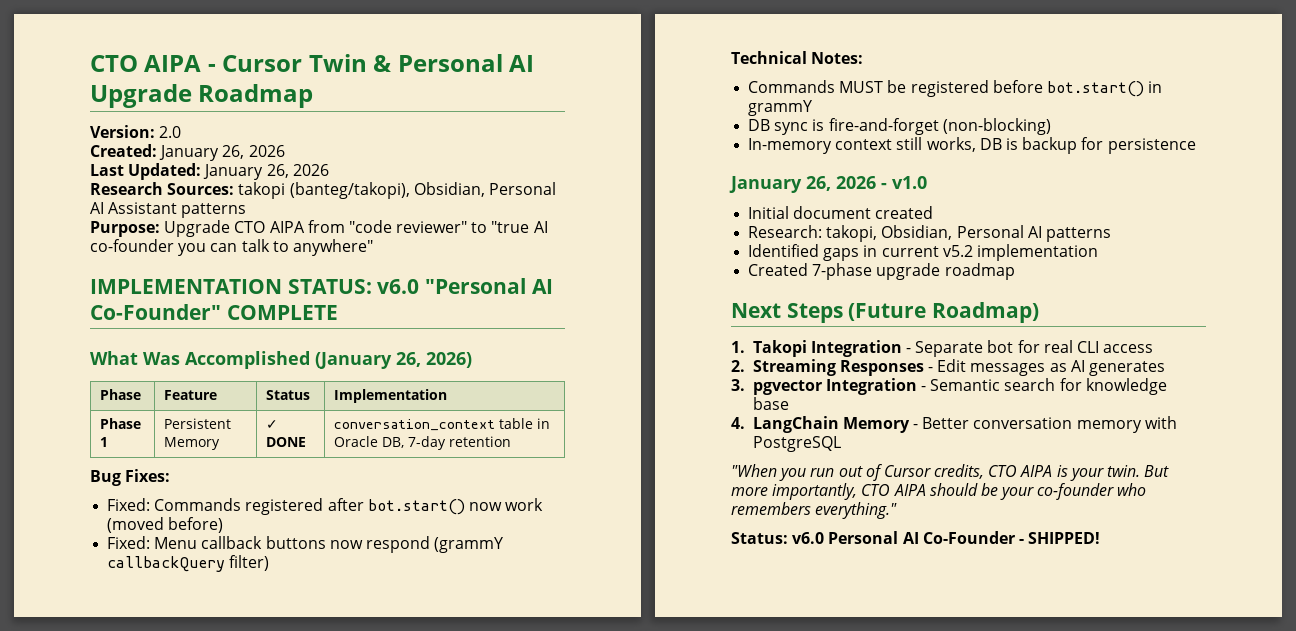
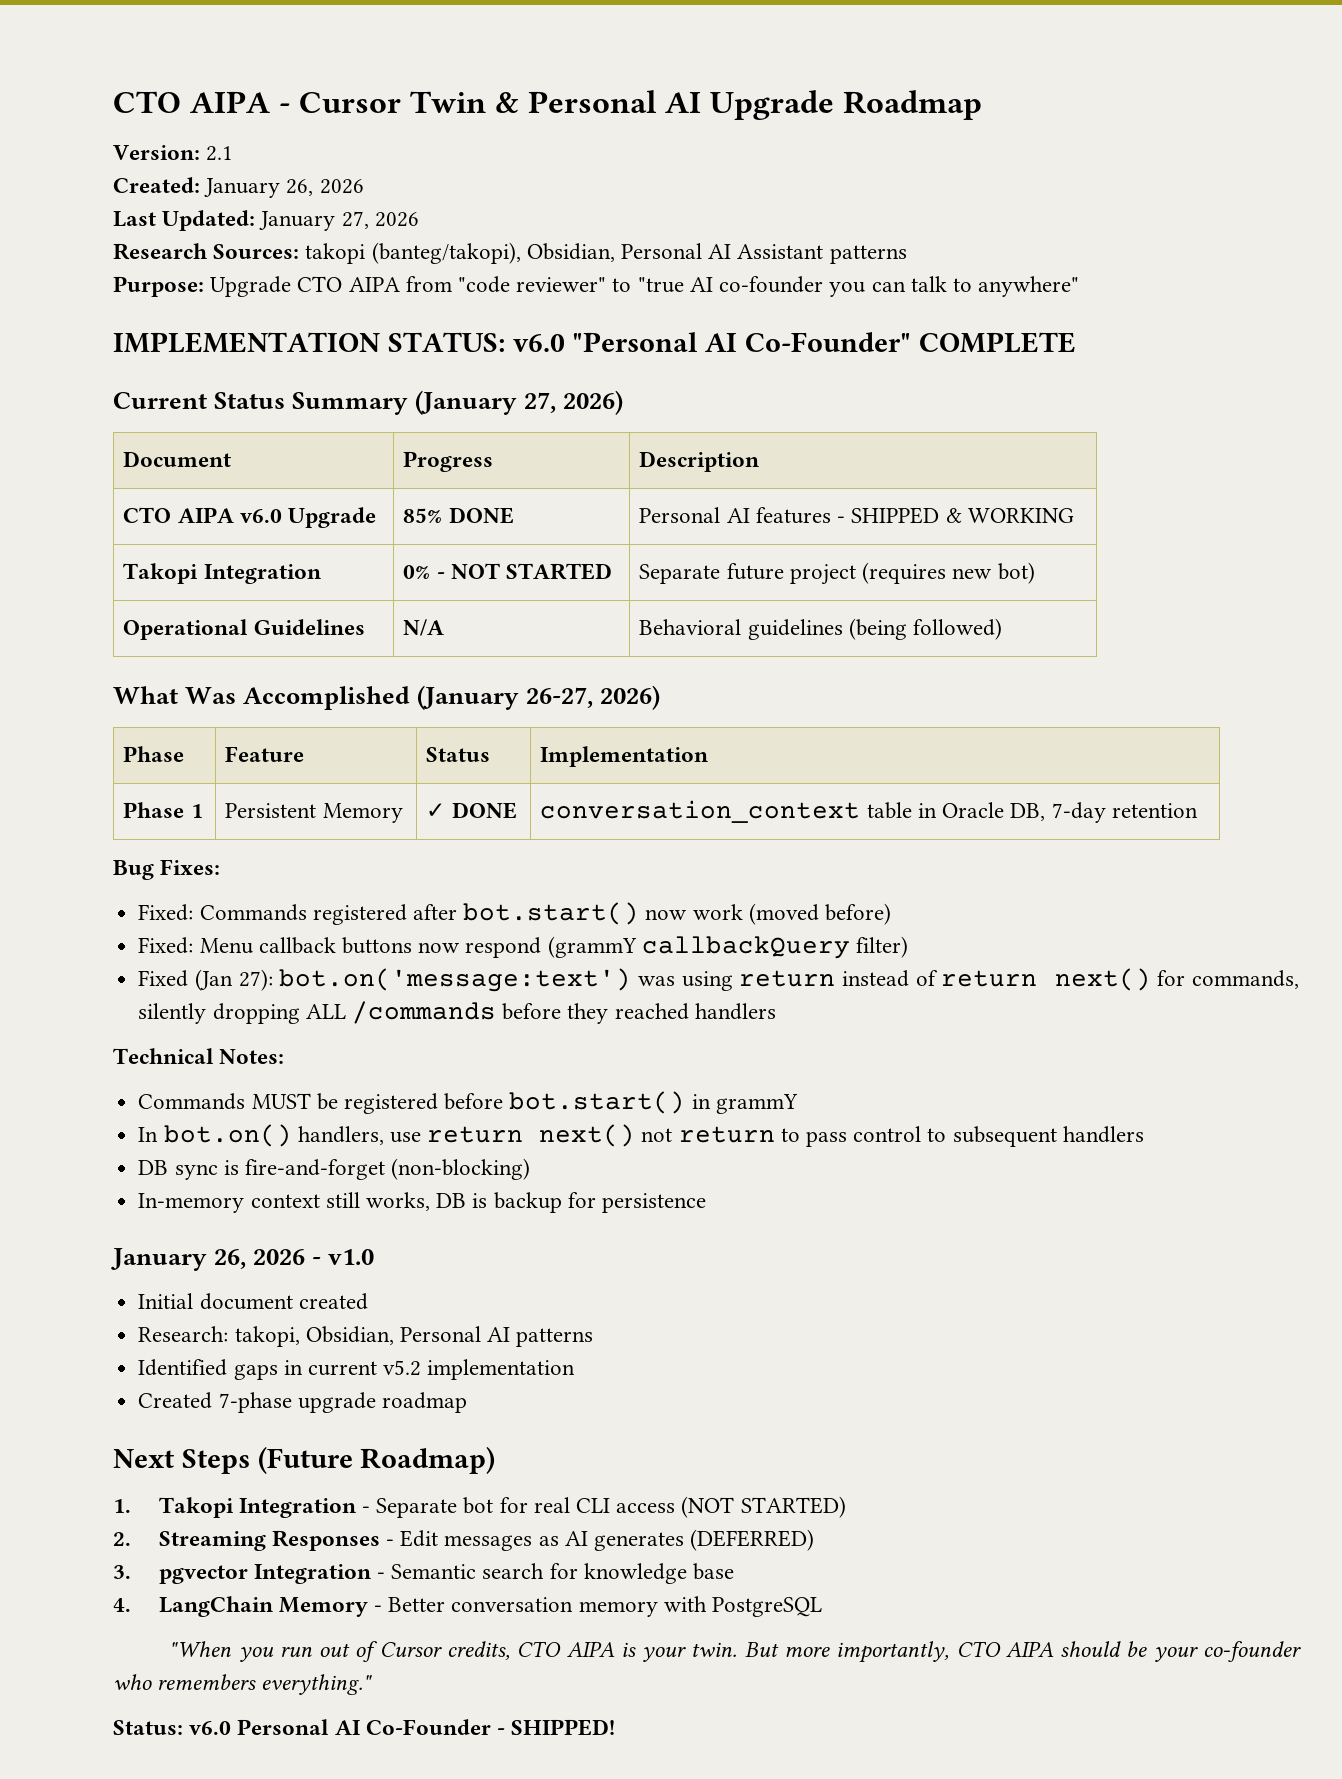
- Version: 2.0
+ Version: 2.1
- Last Updated: January 26, 2026
+ Last Updated: January 27, 2026
+ Current Status Summary (January 27, 2026)
+ Document | Progress | Description
+ CTO AIPA v6.0 Upgrade | 85% DONE | Personal AI features - SHIPPED & WORKING
+ Takopi Integration | 0% - NOT STARTED | Separate future project (requires new bot)
+ Operational Guidelines | N/A | Behavioral guidelines (being followed)
- What Was Accomplished (January 26, 2026)
+ What Was Accomplished (January 26-27, 2026)
+ Fixed (Jan 27): bot.on('message:text') was using return instead of return next() for commands, silently dropping ALL /commands before they reached handlers
+ In bot.on() handlers, use return next() not return to pass control to subsequent handlers
- 1. Takopi Integration - Separate bot for real CLI access
+ 1. Takopi Integration - Separate bot for real CLI access (NOT STARTED)
- 2. Streaming Responses - Edit messages as AI generates
+ 2. Streaming Responses - Edit messages as AI generates (DEFERRED)

